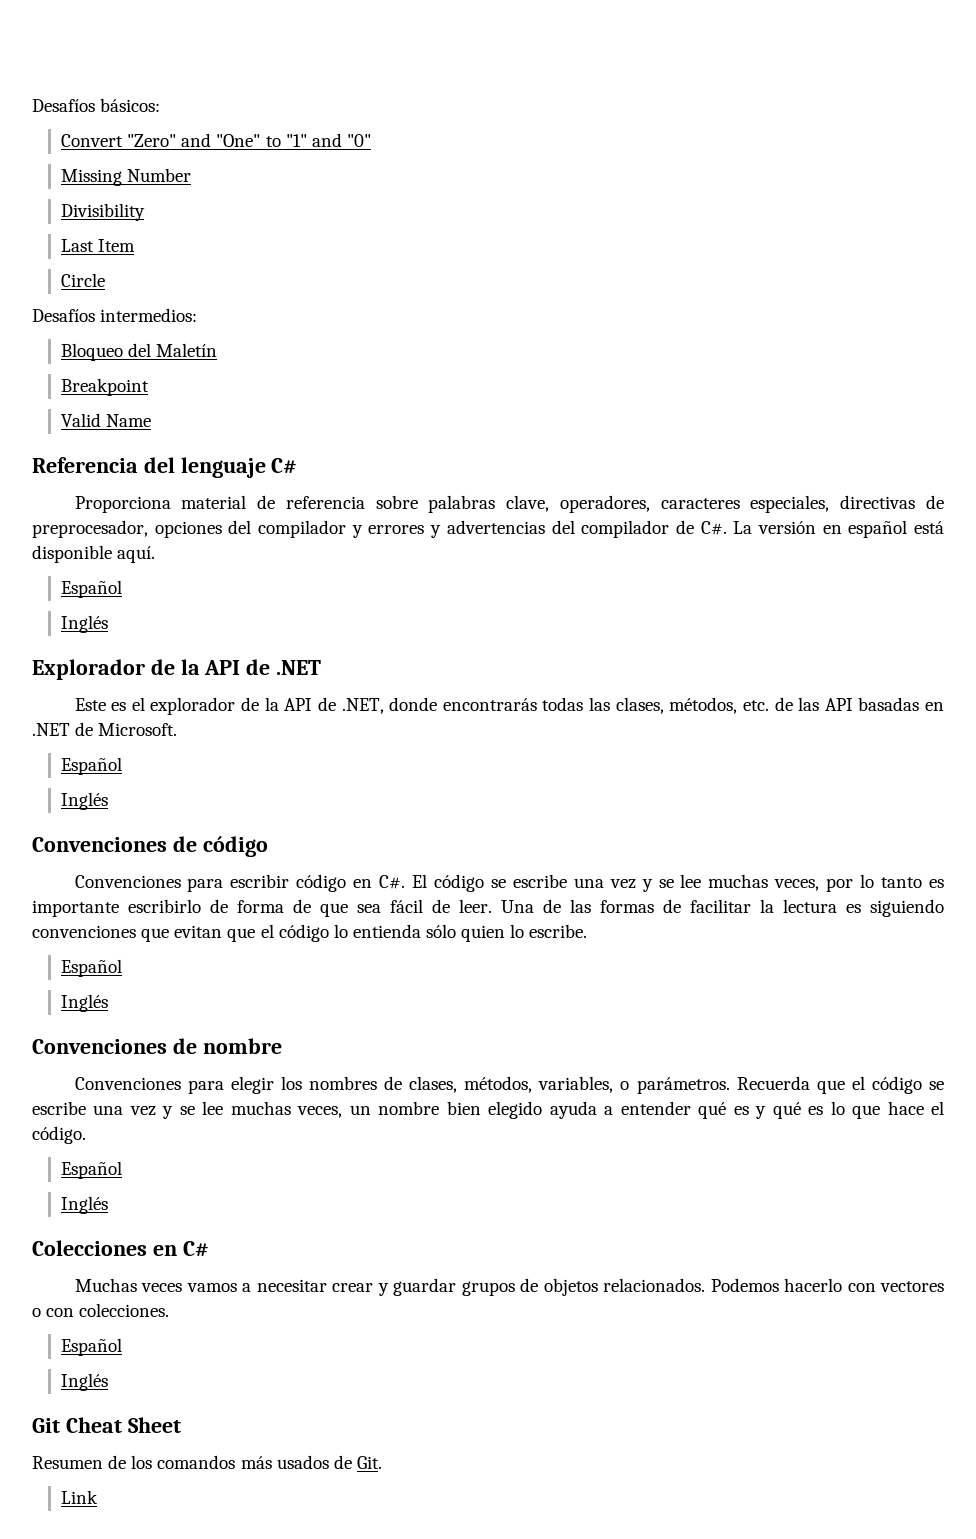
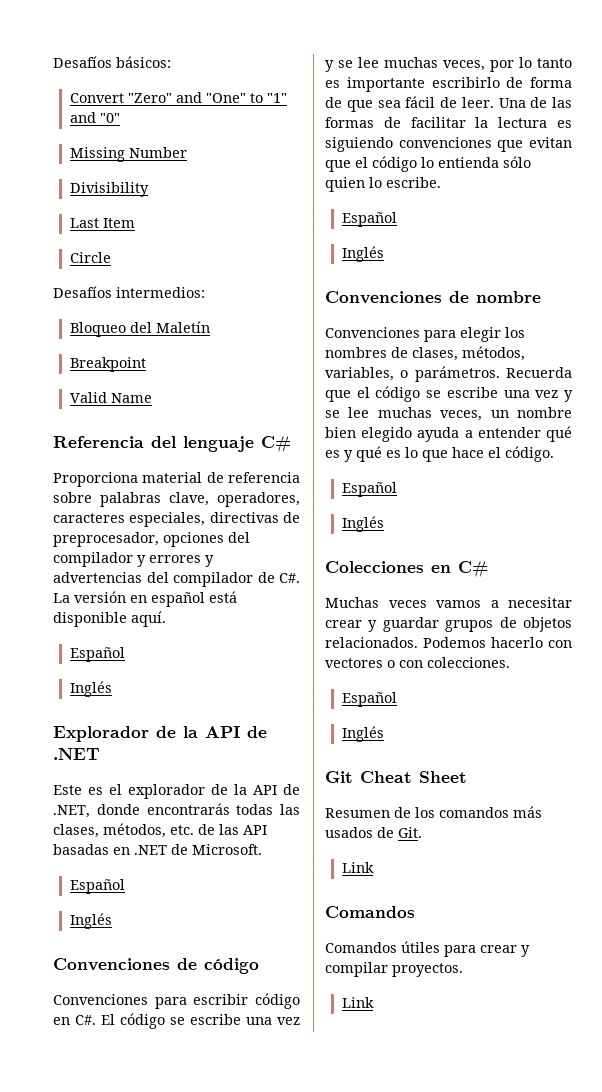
  Resumen de los comandos más usados de Git.
+ Link
+ Comandos
+ Comandos útiles para crear y compilar proyectos.

